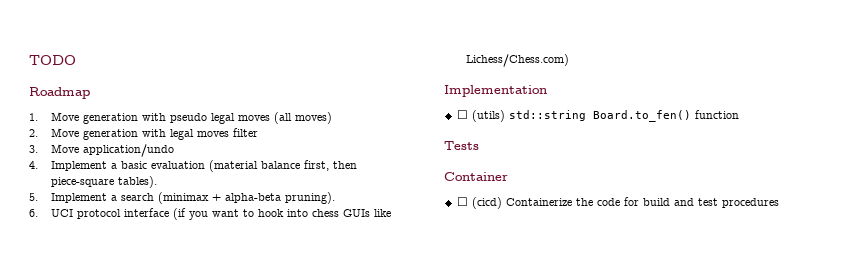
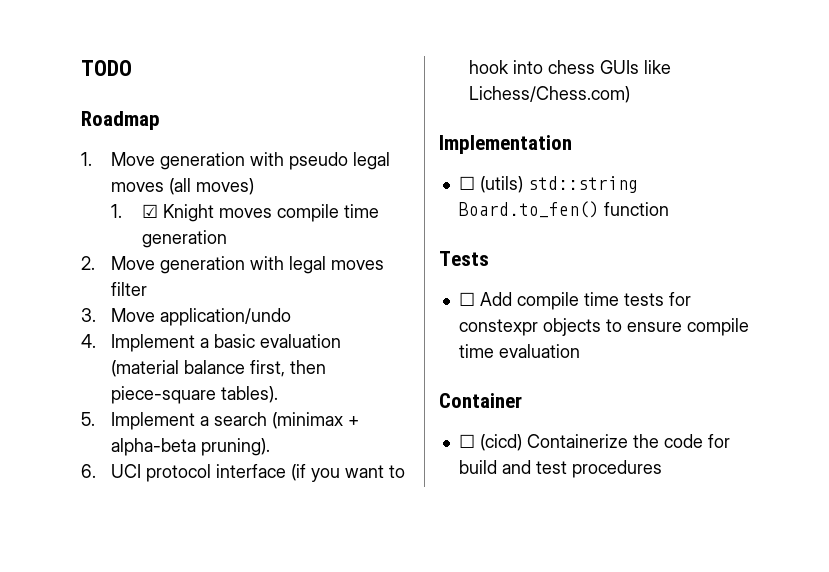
+ 1. ☑ Knight moves compile time generation
+ ☐ Add compile time tests for constexpr objects to ensure compile time evaluation

